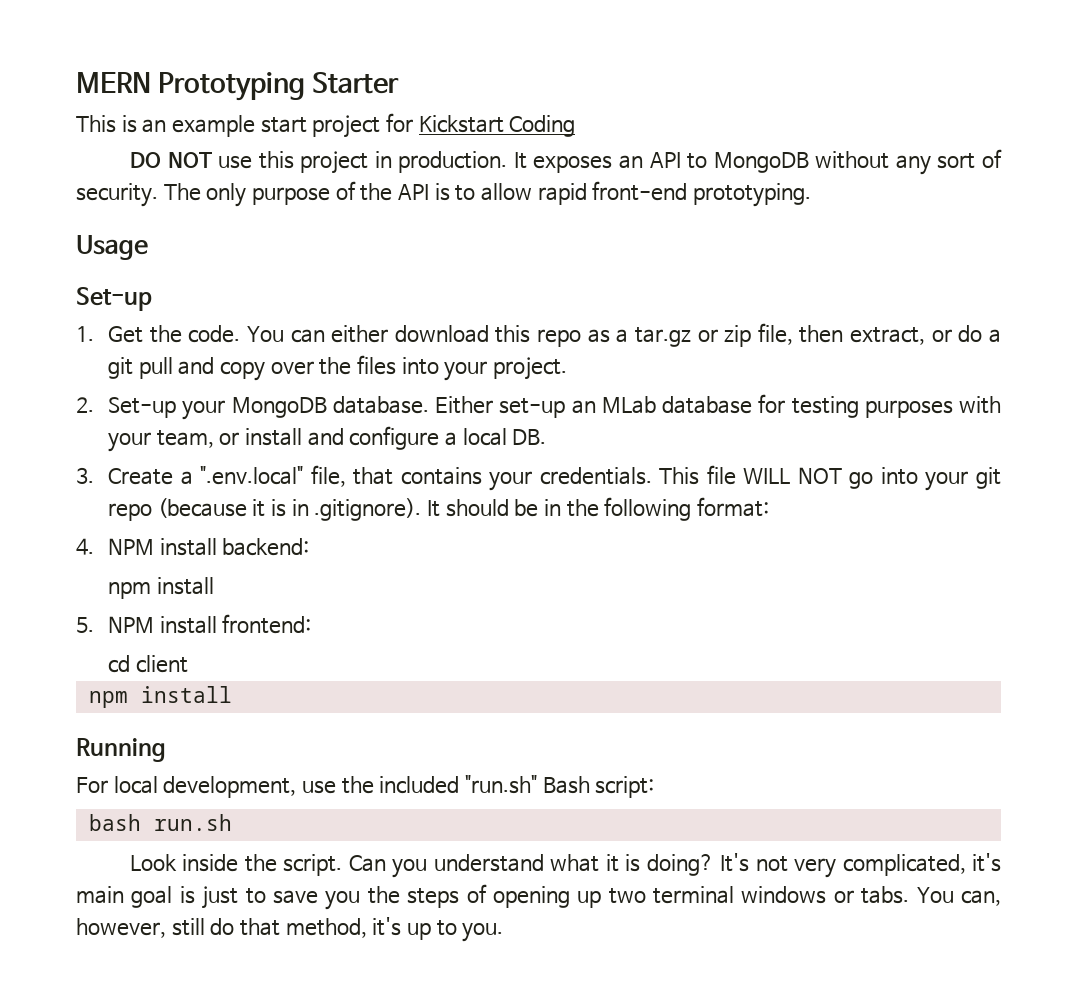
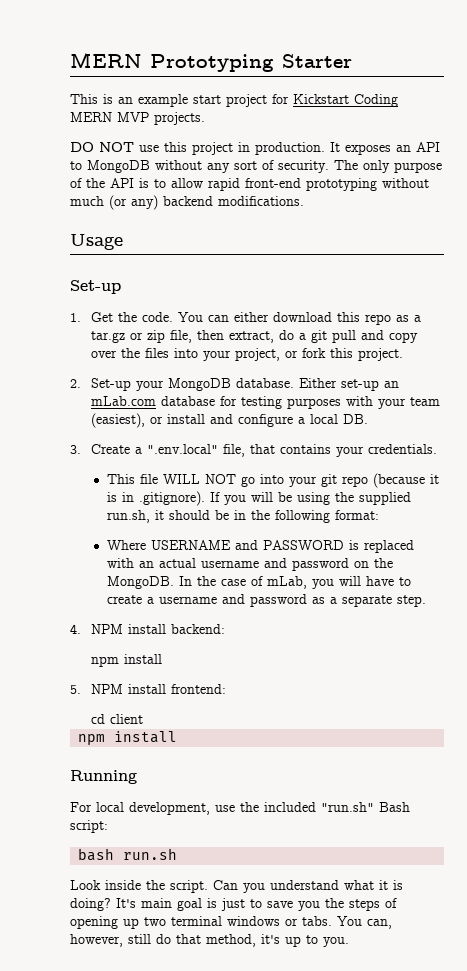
- This is an example start project for Kickstart Coding
+ This is an example start project for Kickstart Coding MERN MVP projects.
- The only purpose of the API is to allow rapid front-end prototyping.
+ The only purpose of the API is to allow rapid front-end prototyping without much (or any) backend modifications.
- You can either download this repo as a tar.gz or zip file, then extract, or do a git pull and copy over the files into your project.
+ You can either download this repo as a tar.gz or zip file, then extract, do a git pull and copy over the files into your project, or fork this project.
- Either set-up an MLab database for testing purposes with your team, or install and configure a local DB.
+ Either set-up an mLab.com database for testing purposes with your team (easiest), or install and configure a local DB.
- 3. Create a ".env.local" file, that contains your credentials. This file WILL NOT go into your git repo (because it is in .gitignore). It should be in the following format:
+ 3. Create a ".env.local" file, that contains your credentials.
+ This file WILL NOT go into your git repo (because it is in .gitignore). If you will be using the supplied run.sh, it should be in the following format:
+ Where USERNAME and PASSWORD is replaced with an actual username and password on the MongoDB. In the case of mLab, you will have to create a username and password as a separate step.
- It's not very complicated, it's main goal is just to save you the steps of opening up two terminal windows or tabs.
+ It's main goal is just to save you the steps of opening up two terminal windows or tabs.

